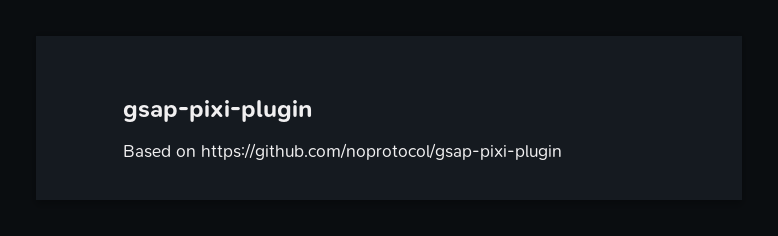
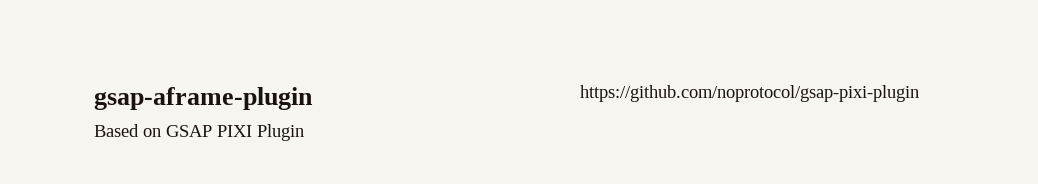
- gsap-pixi-plugin
+ gsap-aframe-plugin
- Based on https://github.com/noprotocol/gsap-pixi-plugin
+ Based on GSAP PIXI Plugin https://github.com/noprotocol/gsap-pixi-plugin

